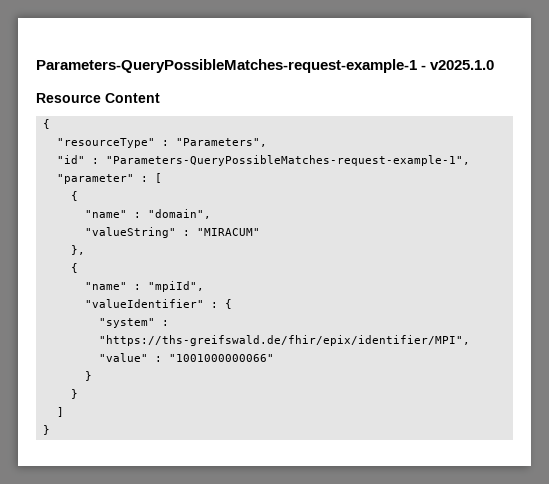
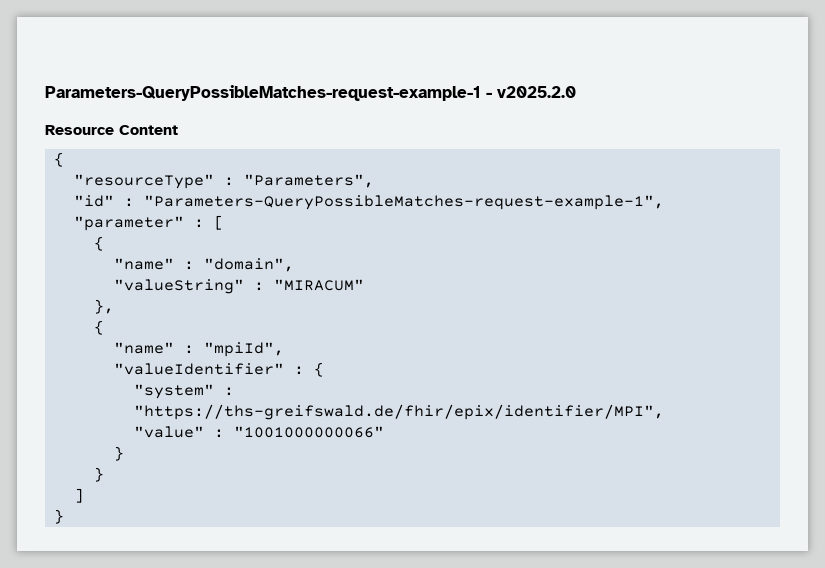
- Parameters-QueryPossibleMatches-request-example-1 - v2025.1.0
+ Parameters-QueryPossibleMatches-request-example-1 - v2025.2.0

